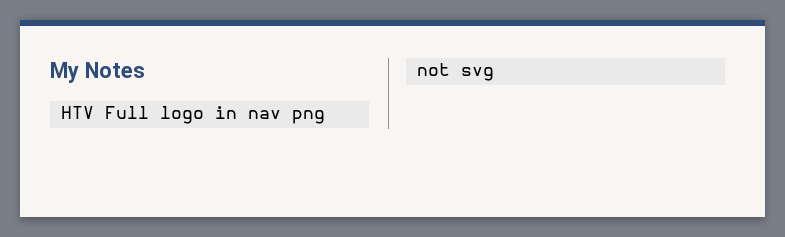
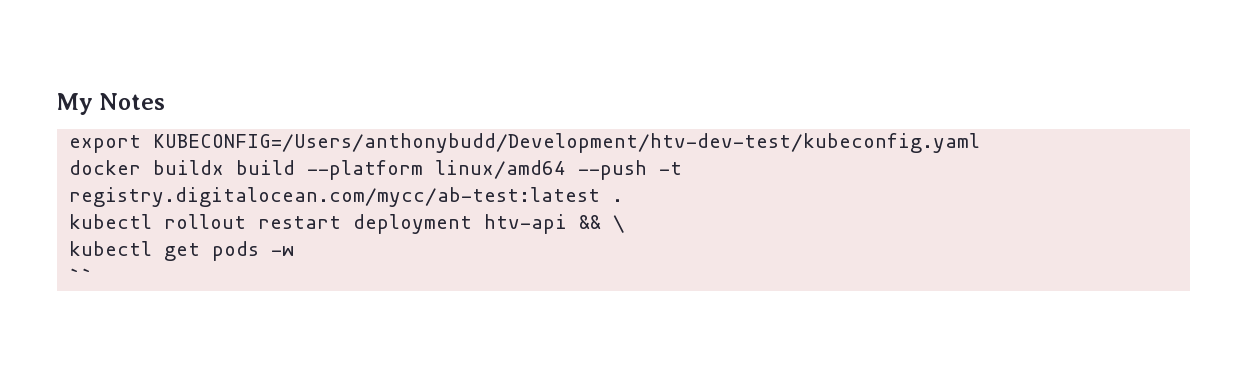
- HTV Full logo in nav png not svg
+ export KUBECONFIG=/Users/anthonybudd/Development/htv-dev-test/kubeconfig.yaml
+ docker buildx build --platform linux/amd64 --push -t registry.digitalocean.com/mycc/ab-test:latest .
+ kubectl rollout restart deployment htv-api && \
+ kubectl get pods -w
+ ``

